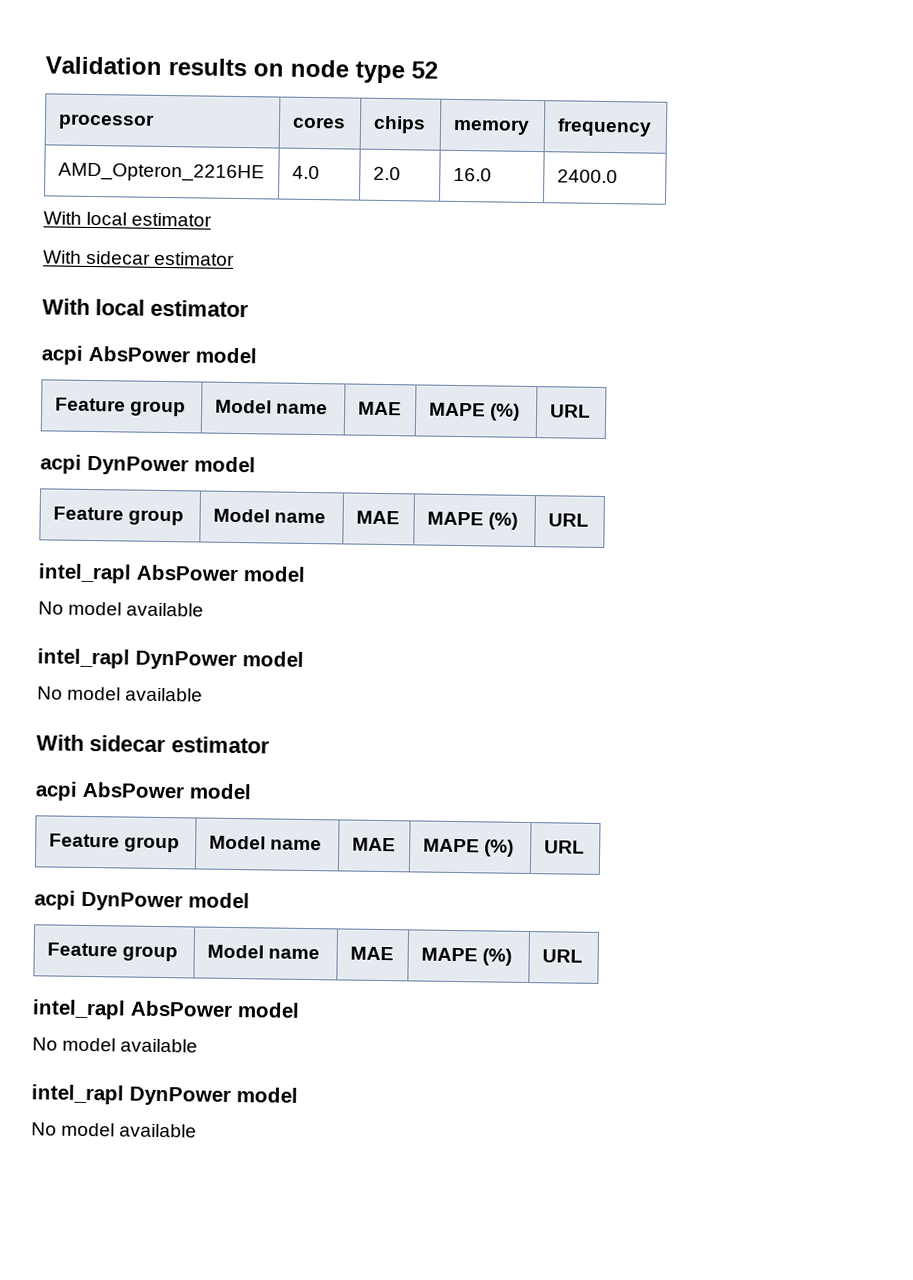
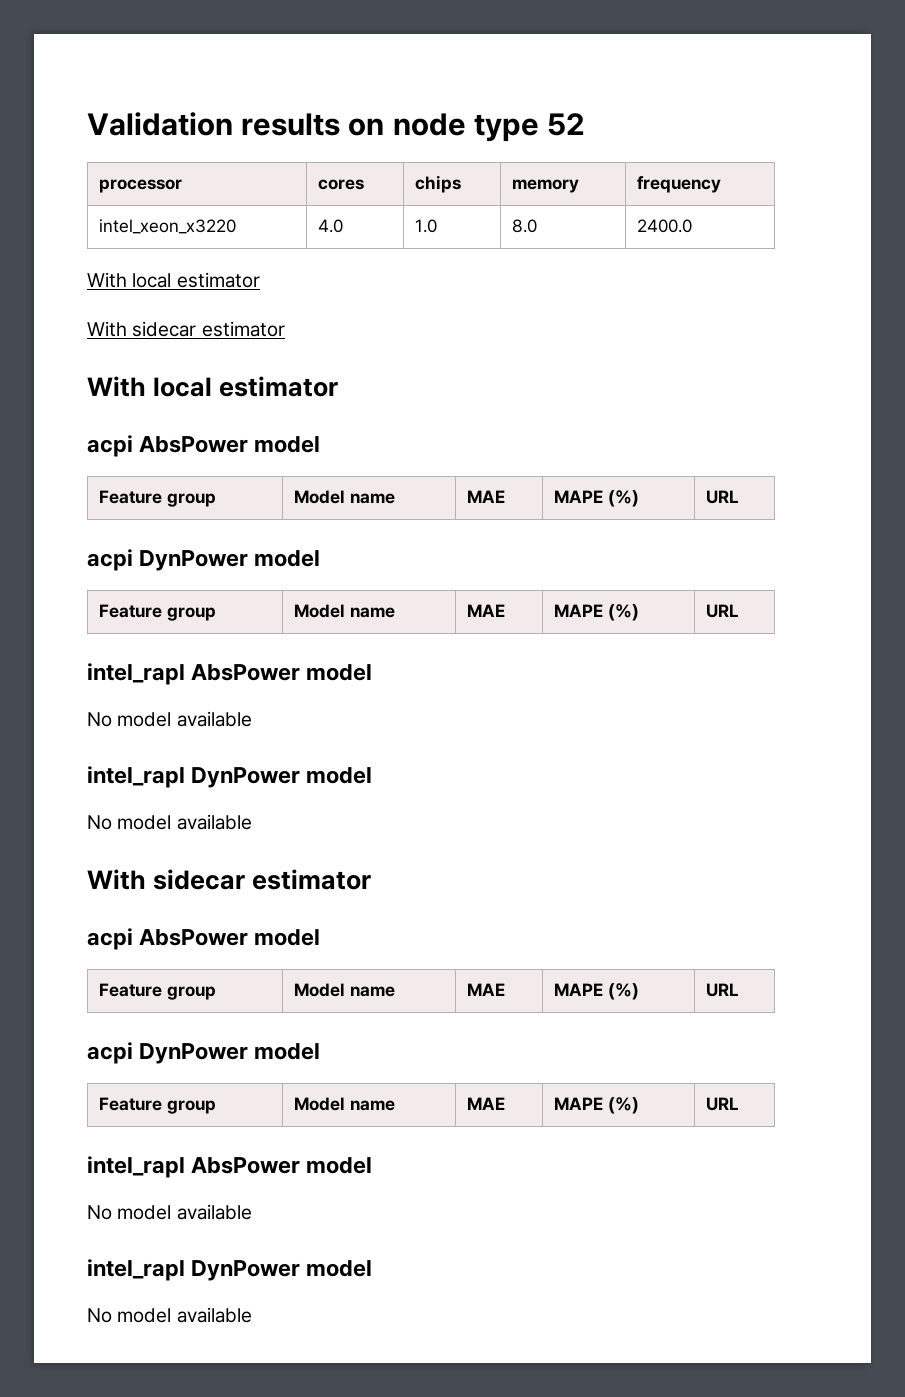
- AMD_Opteron_2216HE | 4.0 | 2.0 | 16.0 | 2400.0
+ intel_xeon_x3220 | 4.0 | 1.0 | 8.0 | 2400.0

